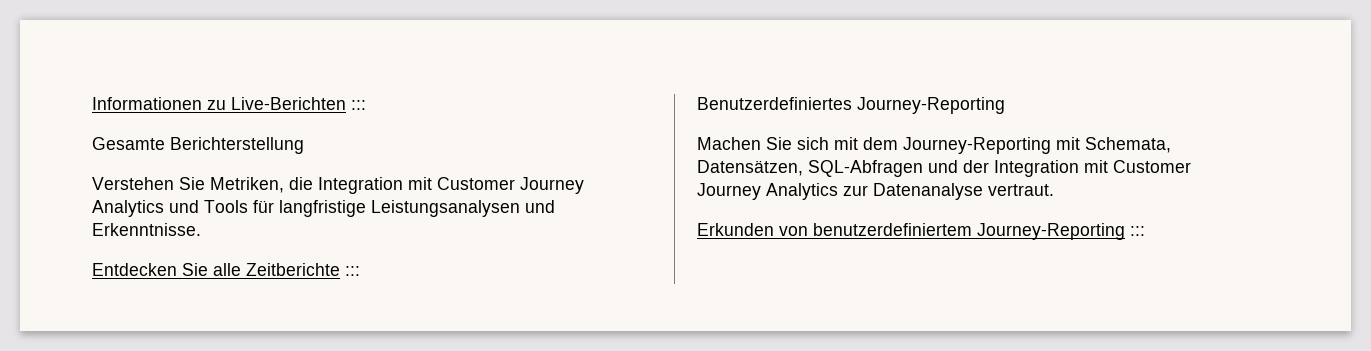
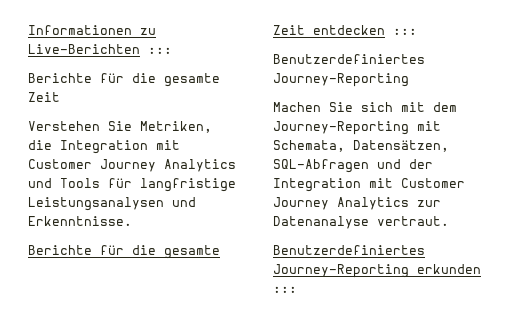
  Informationen zu Live-Berichten :::
- Gesamte Berichterstellung
+ Berichte für die gesamte Zeit
- Entdecken Sie alle Zeitberichte :::
+ Berichte für die gesamte Zeit entdecken :::
- Erkunden von benutzerdefiniertem Journey-Reporting :::
+ Benutzerdefiniertes Journey-Reporting erkunden :::

